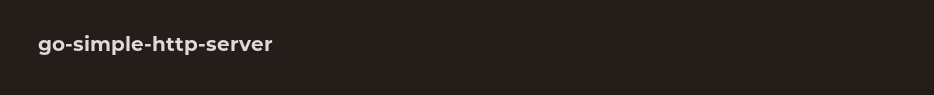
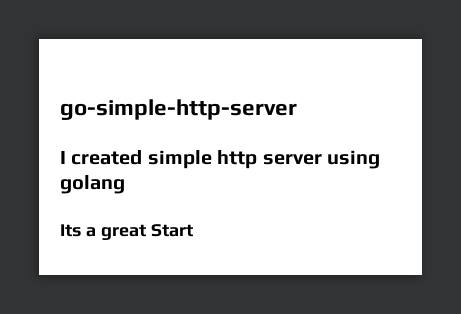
+ I created simple http server using golang
+ Its a great Start

